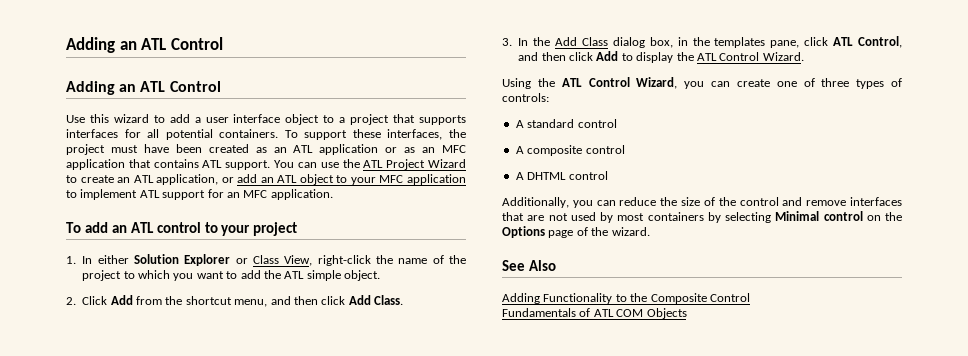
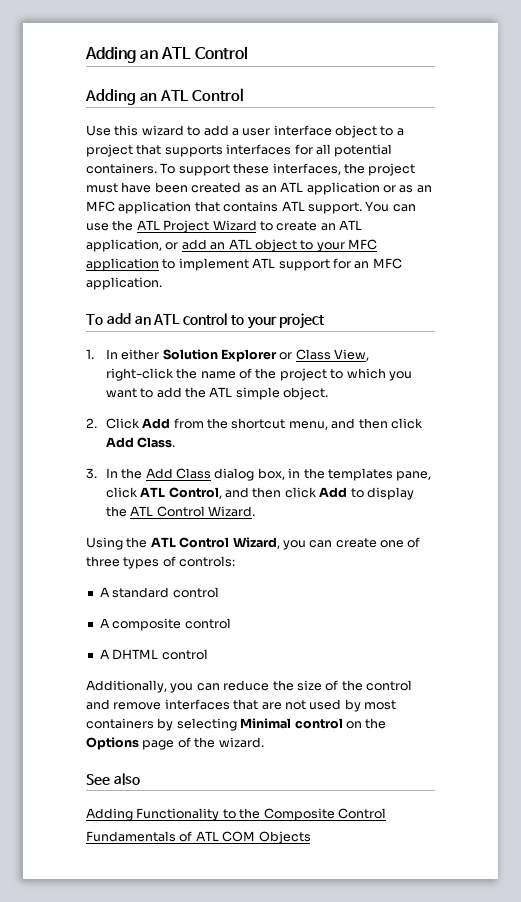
- See Also
+ See also

